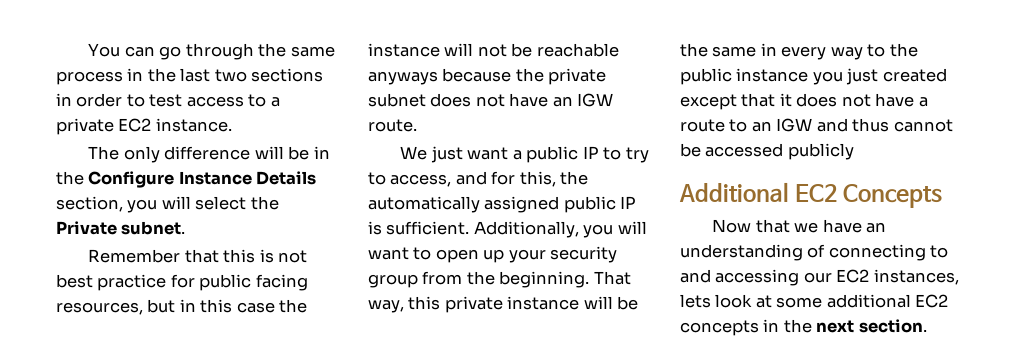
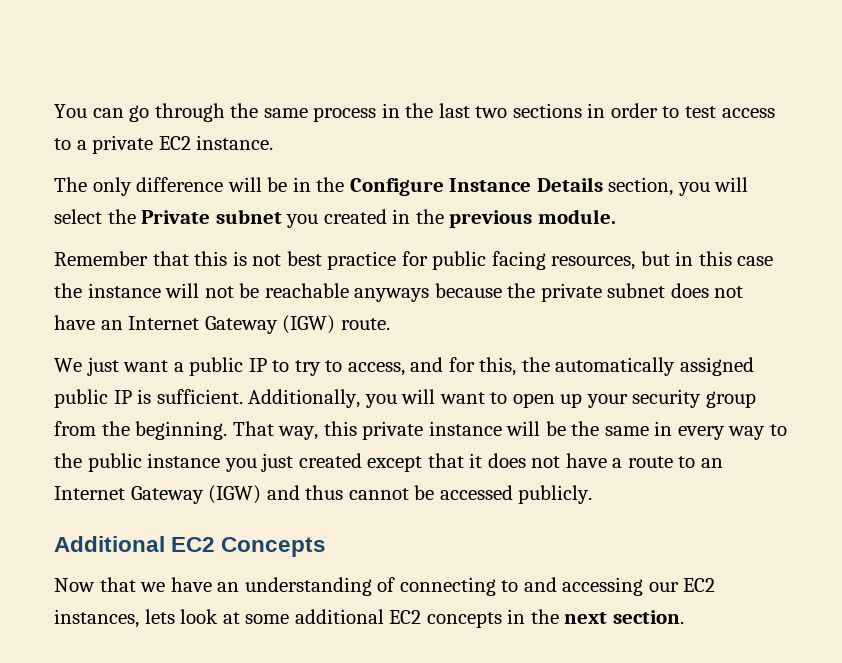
- The only difference will be in the Configure Instance Details section, you will select the Private subnet.
+ The only difference will be in the Configure Instance Details section, you will select the Private subnet you created in the previous module.
- Remember that this is not best practice for public facing resources, but in this case the instance will not be reachable anyways because the private subnet does not have an IGW route.
+ Remember that this is not best practice for public facing resources, but in this case the instance will not be reachable anyways because the private subnet does not have an Internet Gateway (IGW) route.
- That way, this private instance will be the same in every way to the public instance you just created except that it does not have a route to an IGW and thus cannot be accessed publicly
+ That way, this private instance will be the same in every way to the public instance you just created except that it does not have a route to an Internet Gateway (IGW) and thus cannot be accessed publicly.

